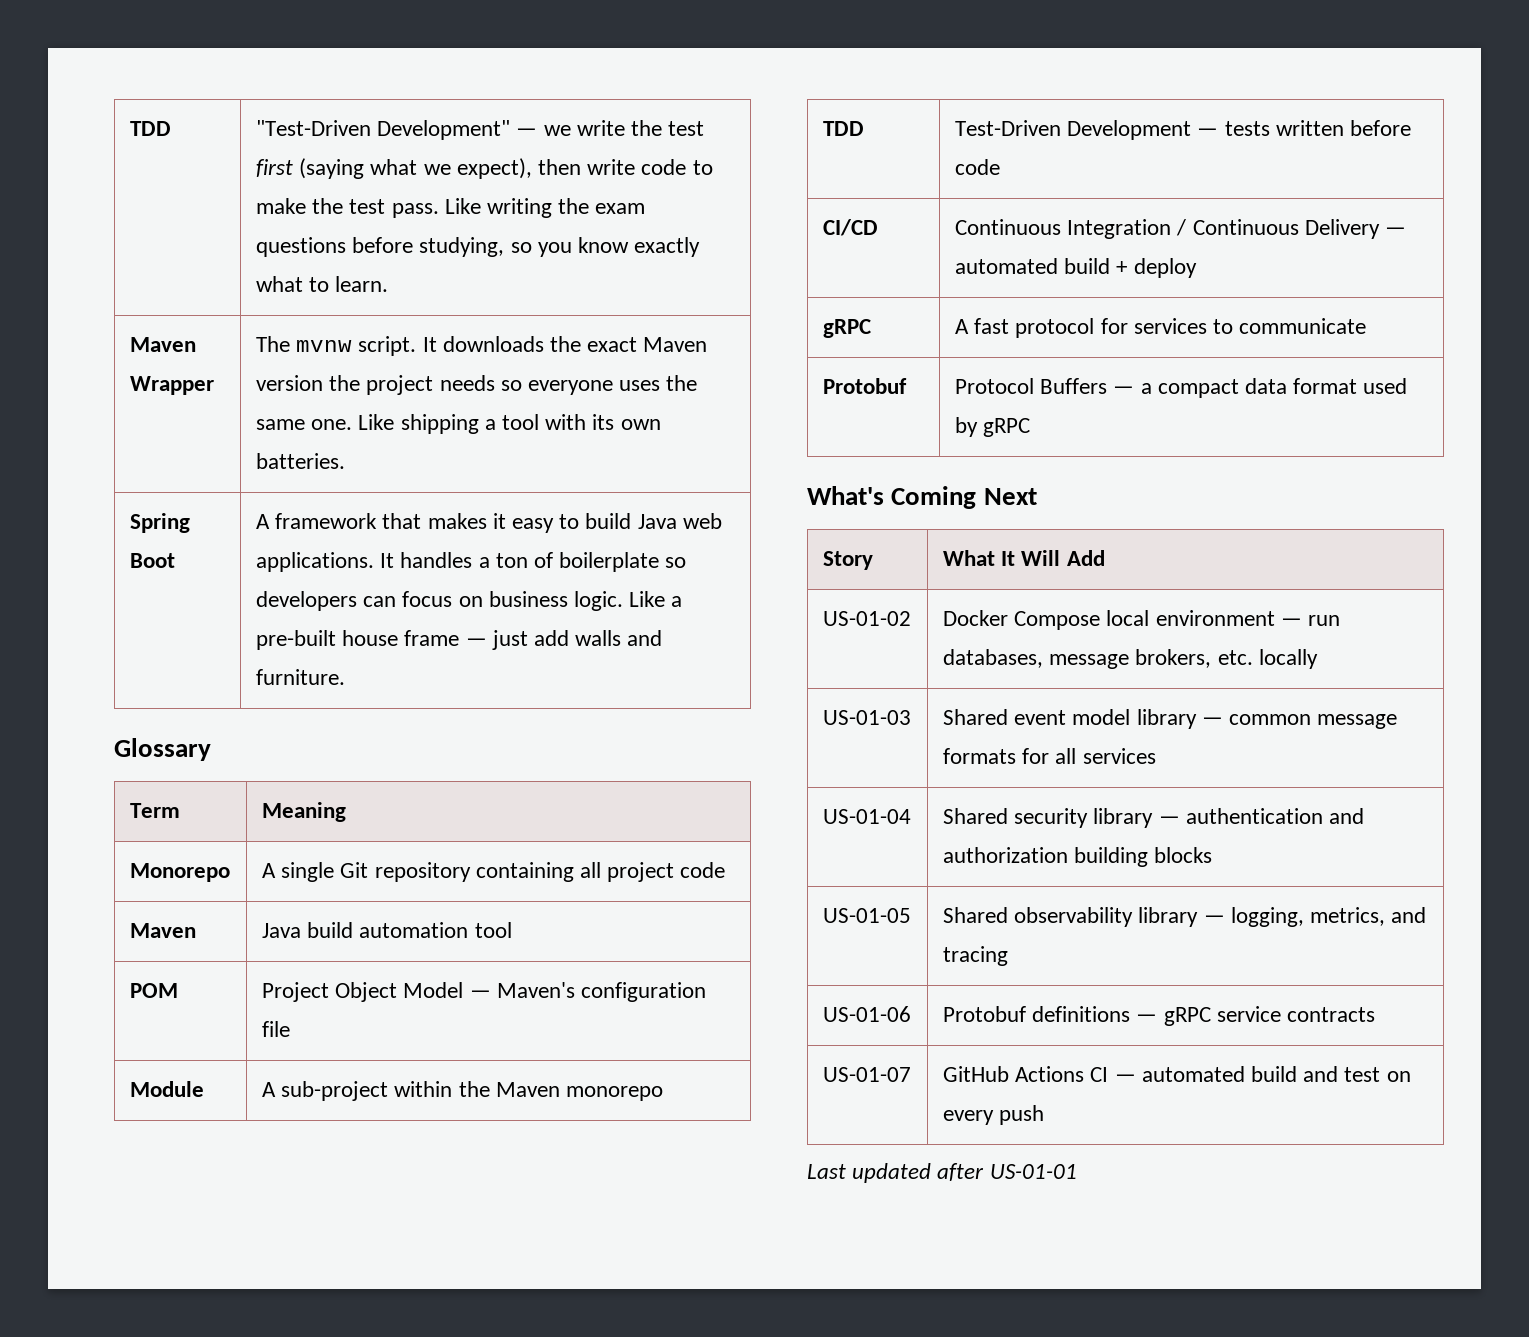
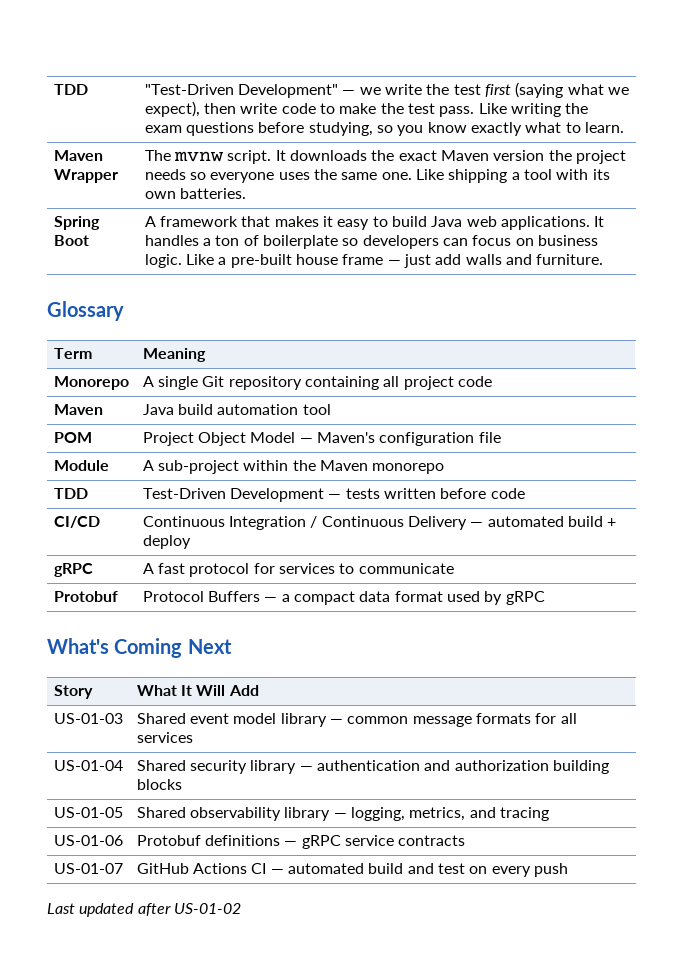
- US-01-02 | Docker Compose local environment — run databases, message brokers, etc. locally
- Last updated after US-01-01
+ Last updated after US-01-02

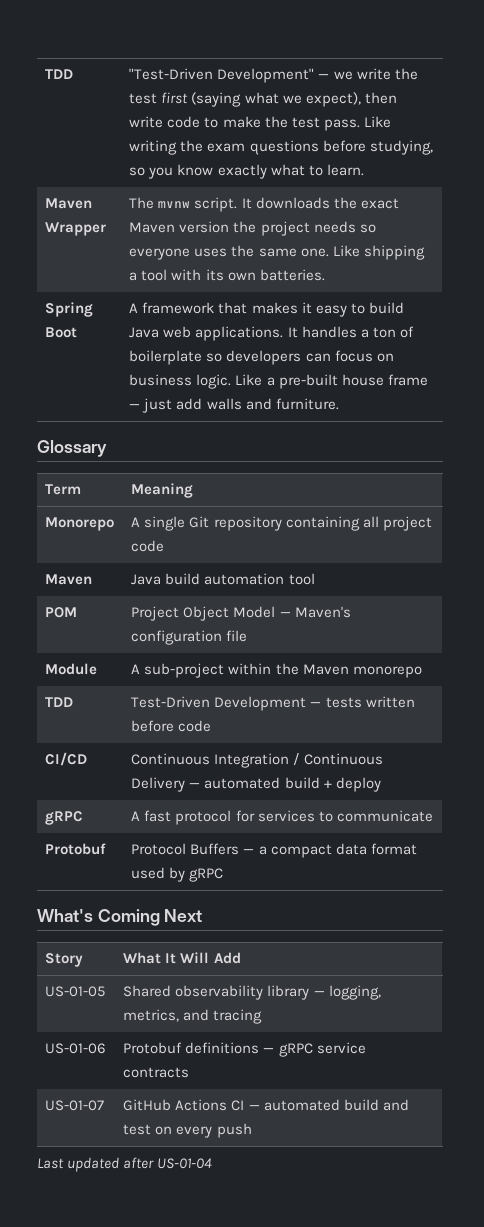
- US-01-03 | Shared event model library — common message formats for all services
- US-01-04 | Shared security library — authentication and authorization building blocks
- Last updated after US-01-02
+ Last updated after US-01-04

